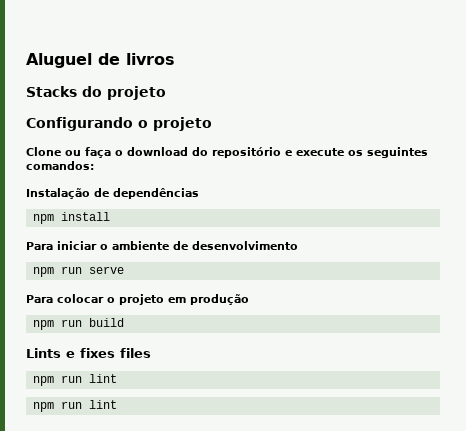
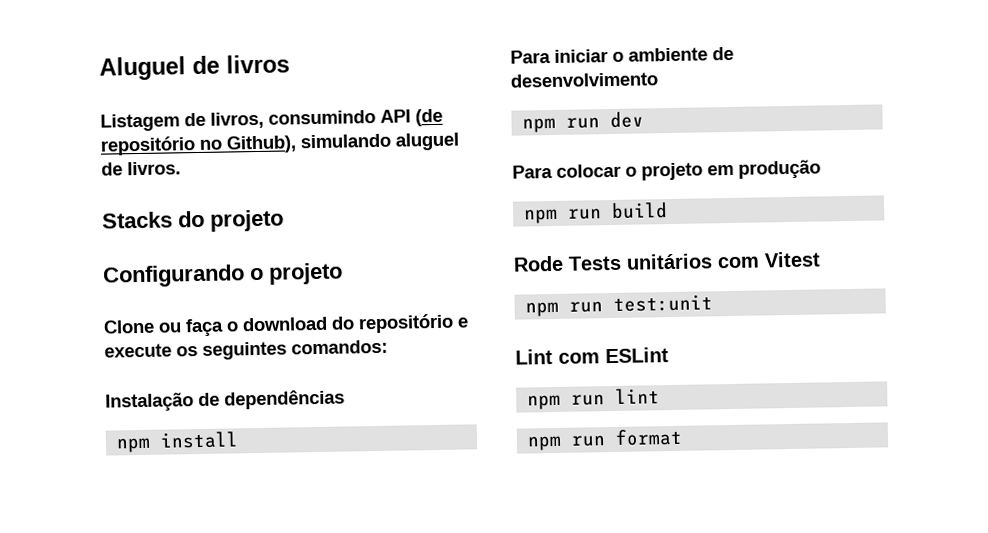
+ Listagem de livros, consumindo API (de repositório no Github), simulando aluguel de livros.
- npm run serve
+ npm run dev
- Lints e fixes files
+ Rode Tests unitários com Vitest
+ npm run test:unit
+ Lint com ESLint
  npm run lint
- npm run lint
+ npm run format

